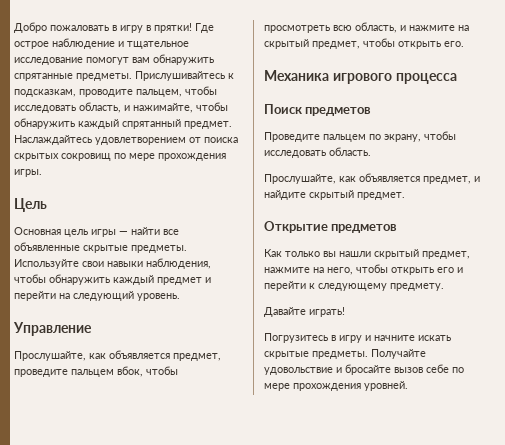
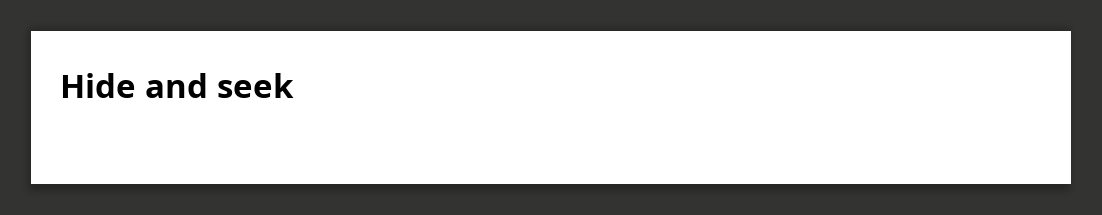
- Добро пожаловать в игру в прятки! Где острое наблюдение и тщательное исследование помогут вам обнаружить спрятанные предметы. Прислушивайтесь к подсказкам, проводите пальцем, чтобы исследовать область, и нажимайте, чтобы обнаружить каждый спрятанный предмет. Наслаждайтесь удовлетворением от поиска скрытых сокровищ по мере прохождения игры.
- Цель
- Основная цель игры — найти все объявленные скрытые предметы. Используйте свои навыки наблюдения, чтобы обнаружить каждый предмет и перейти на следующий уровень.
- Управление
- Прослушайте, как объявляется предмет, проведите пальцем вбок, чтобы просмотреть всю область, и нажмите на скрытый предмет, чтобы открыть его.
- Механика игрового процесса
- Поиск предметов
- Проведите пальцем по экрану, чтобы исследовать область.
- Прослушайте, как объявляется предмет, и найдите скрытый предмет.
- Открытие предметов
- Как только вы нашли скрытый предмет, нажмите на него, чтобы открыть его и перейти к следующему предмету.
- Давайте играть!
- Погрузитесь в игру и начните искать скрытые предметы. Получайте удовольствие и бросайте вызов себе по мере прохождения уровней.
+ Hide and seek

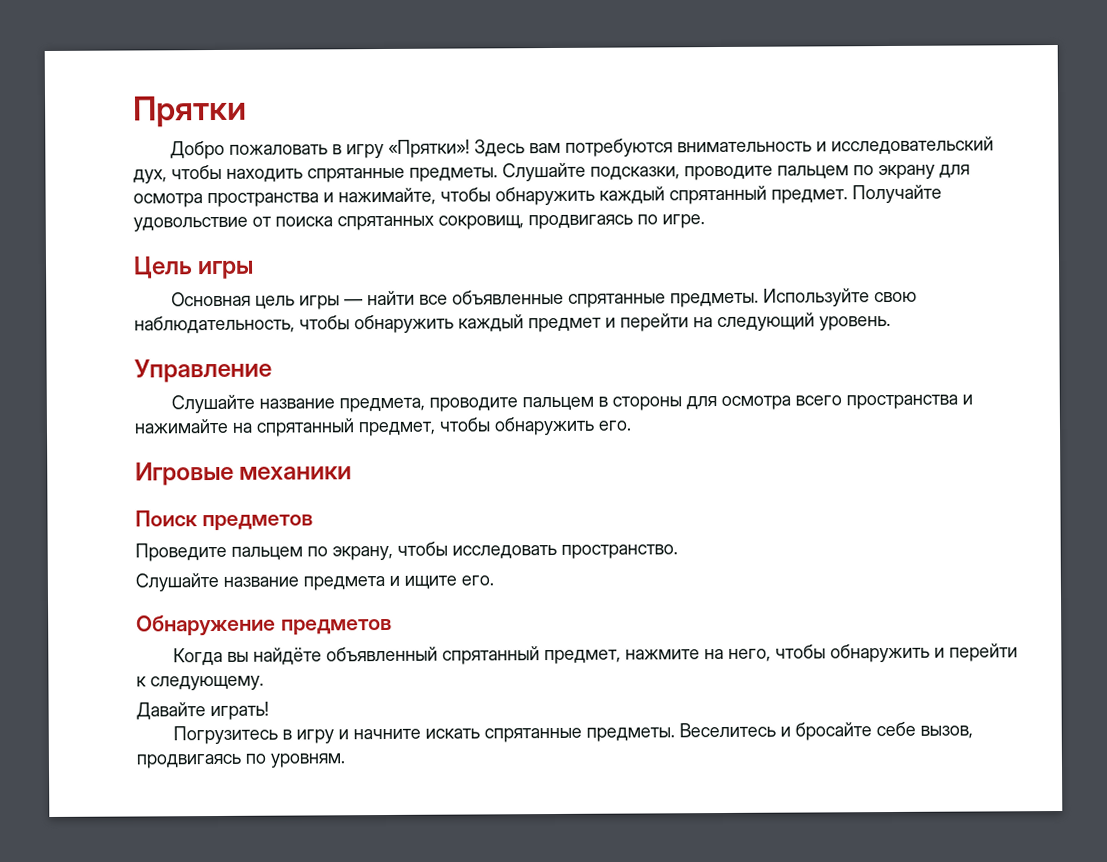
- Hide and seek
+ Прятки
+ Добро пожаловать в игру «Прятки»! Здесь вам потребуются внимательность и исследовательский дух, чтобы находить спрятанные предметы. Слушайте подсказки, проводите пальцем по экрану для осмотра пространства и нажимайте, чтобы обнаружить каждый спрятанный предмет. Получайте удовольствие от поиска спрятанных сокровищ, продвигаясь по игре.
+ Цель игры
+ Основная цель игры — найти все объявленные спрятанные предметы. Используйте свою наблюдательность, чтобы обнаружить каждый предмет и перейти на следующий уровень.
+ Управление
+ Слушайте название предмета, проводите пальцем в стороны для осмотра всего пространства и нажимайте на спрятанный предмет, чтобы обнаружить его.
+ Игровые механики
+ Поиск предметов
+ Проведите пальцем по экрану, чтобы исследовать пространство.
+ Слушайте название предмета и ищите его.
+ Обнаружение предметов
+ Когда вы найдёте объявленный спрятанный предмет, нажмите на него, чтобы обнаружить и перейти к следующему.
+ Давайте играть!
+ Погрузитесь в игру и начните искать спрятанные предметы. Веселитесь и бросайте себе вызов, продвигаясь по уровням.

